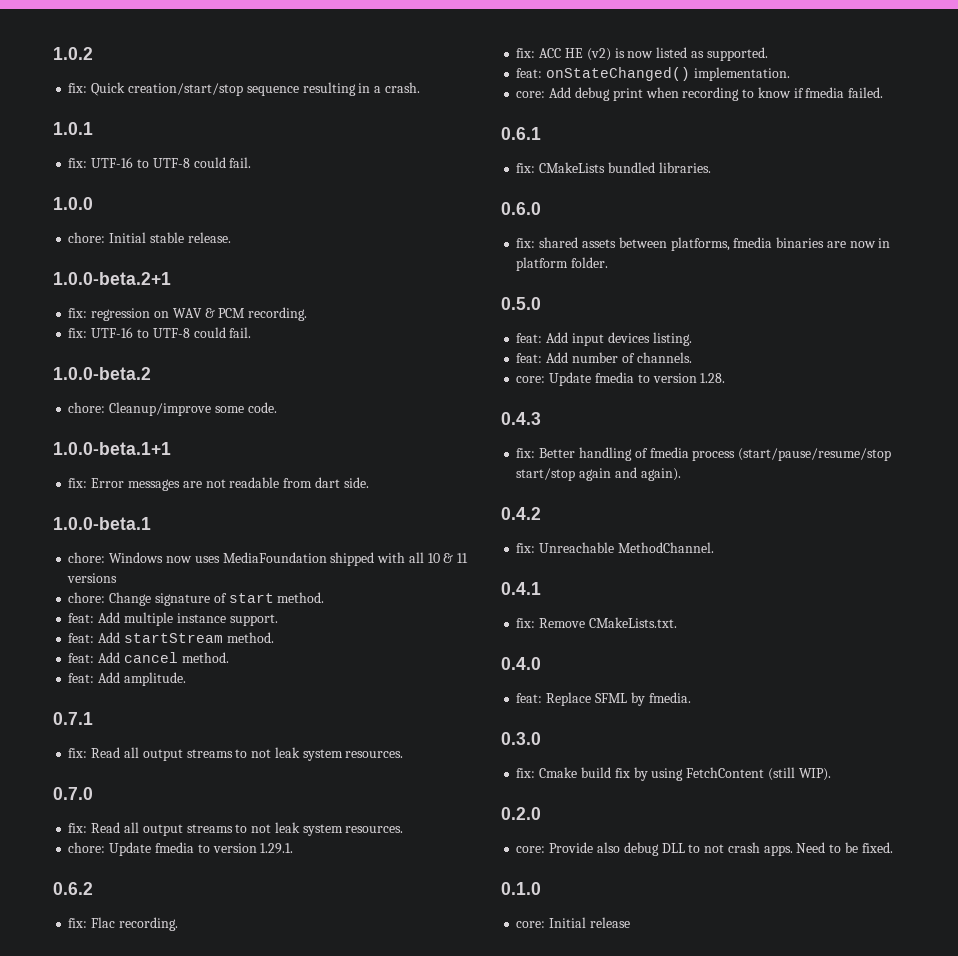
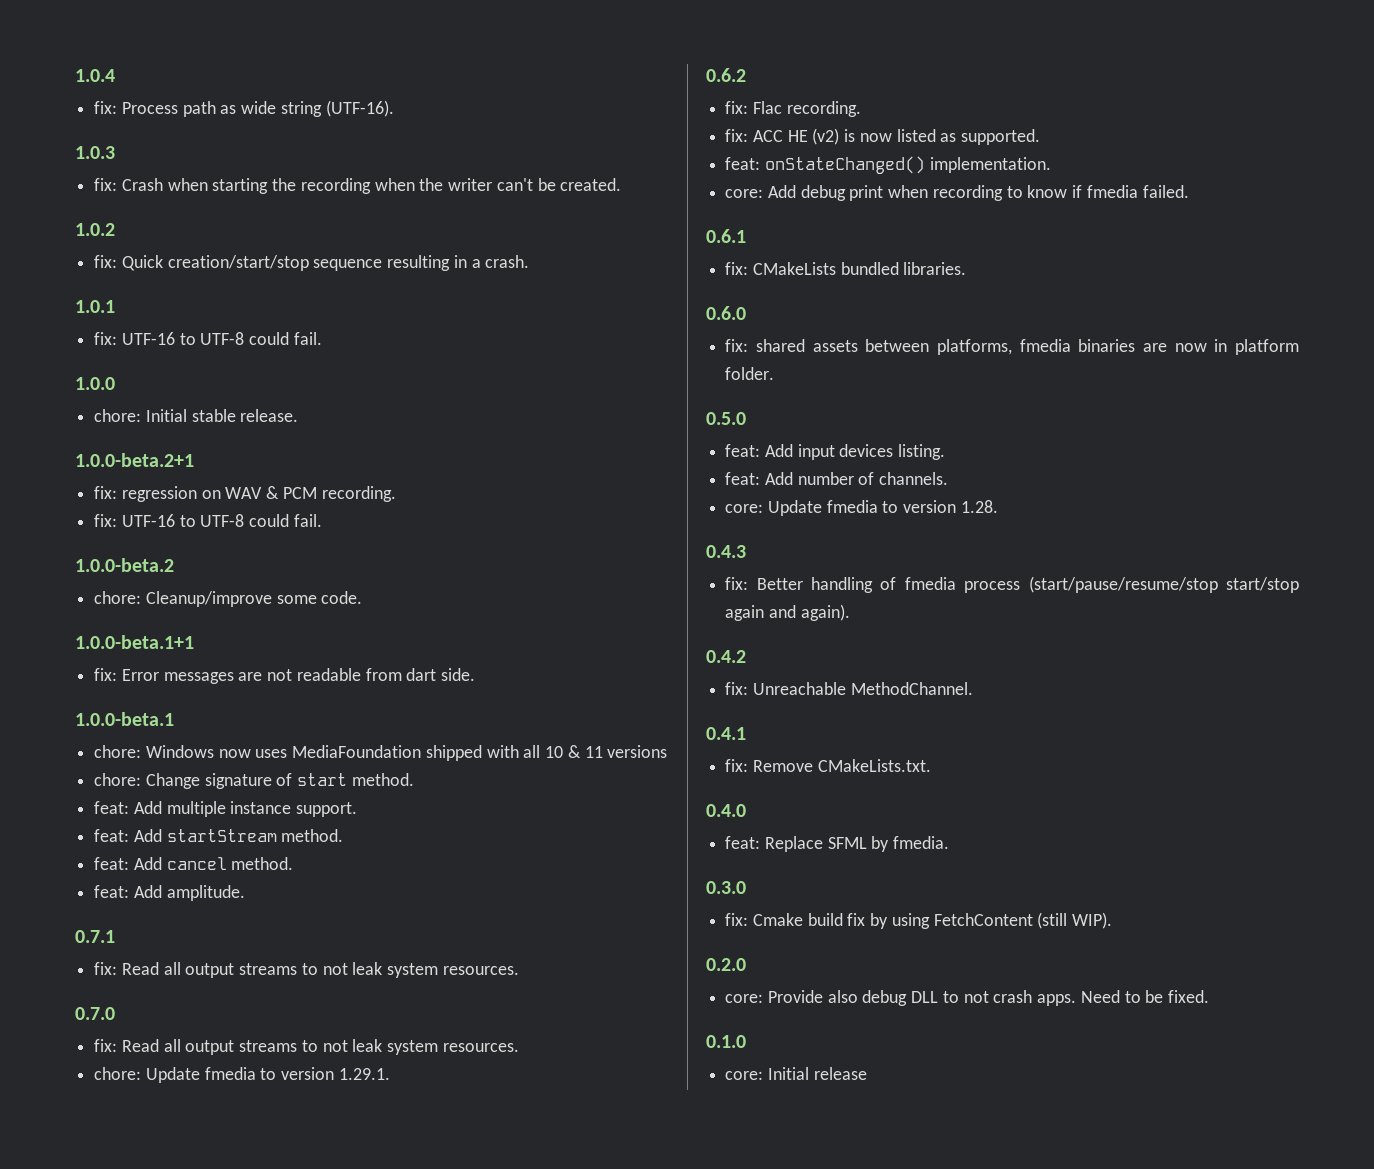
+ 1.0.4
+ fix: Process path as wide string (UTF-16).
+ 1.0.3
+ fix: Crash when starting the recording when the writer can't be created.

